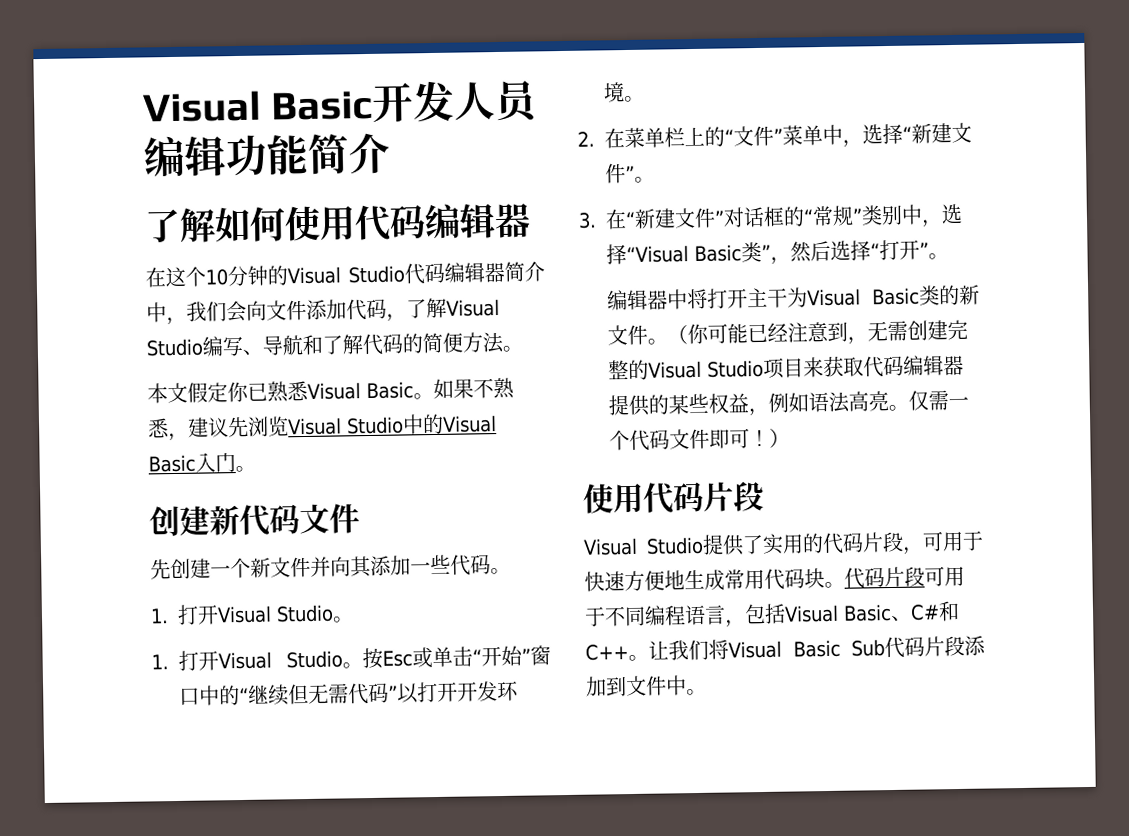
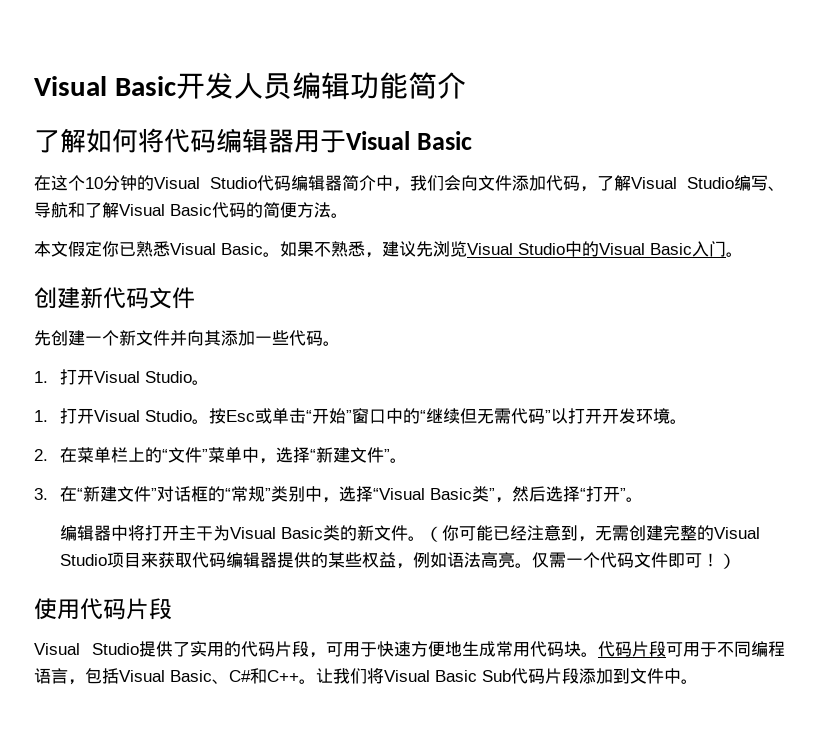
- 了解如何使用代码编辑器
+ 了解如何将代码编辑器用于Visual Basic
- 在这个10分钟的Visual Studio代码编辑器简介中，我们会向文件添加代码，了解Visual Studio编写、导航和了解代码的简便方法。
+ 在这个10分钟的Visual Studio代码编辑器简介中，我们会向文件添加代码，了解Visual Studio编写、导航和了解Visual Basic代码的简便方法。

